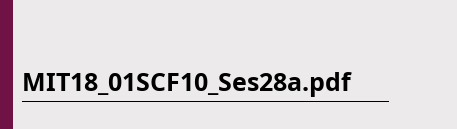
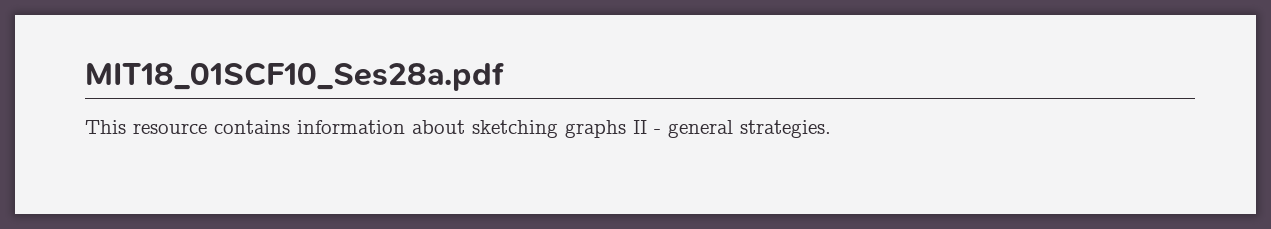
+ This resource contains information about sketching graphs II - general strategies.

